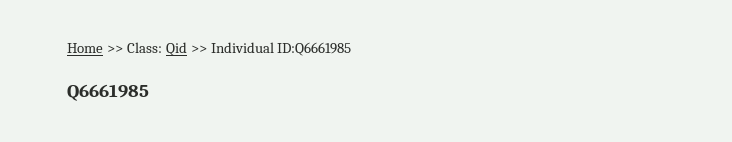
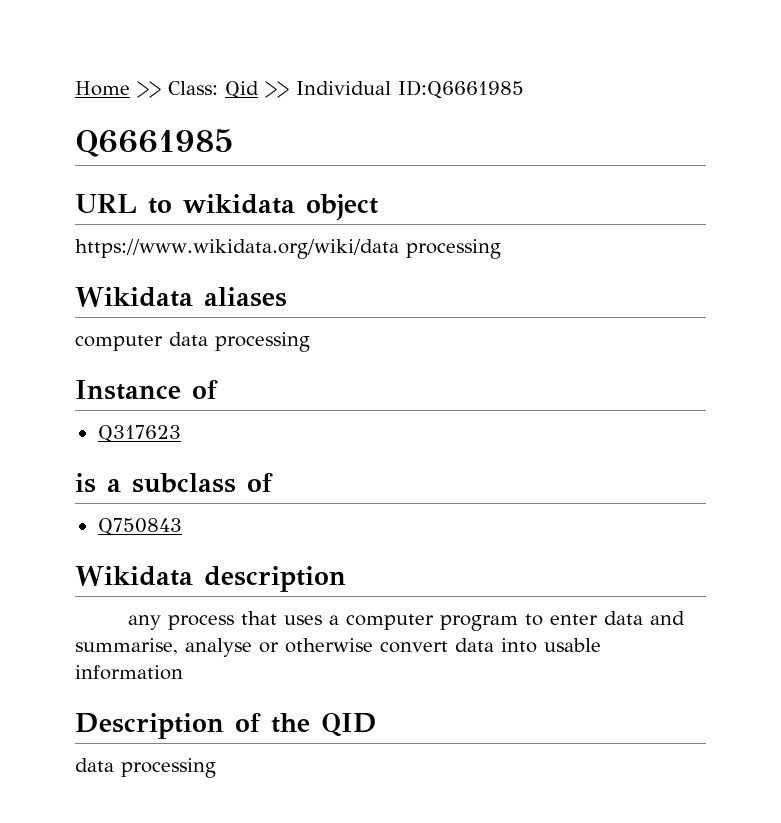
+ URL to wikidata object
+ https://www.wikidata.org/wiki/data processing
+ Wikidata aliases
+ computer data processing
+ Instance of
+ Q317623
+ is a subclass of
+ Q750843
+ Wikidata description
+ any process that uses a computer program to enter data and summarise, analyse or otherwise convert data into usable information
+ Description of the QID
+ data processing

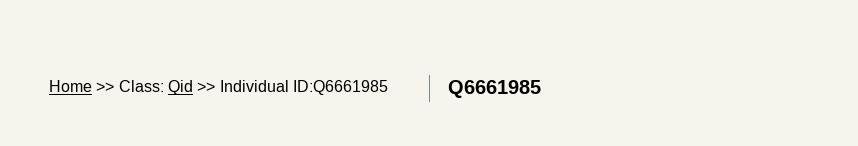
- URL to wikidata object
- https://www.wikidata.org/wiki/data processing
- Wikidata aliases
- computer data processing
- Instance of
- Q317623
- is a subclass of
- Q750843
- Wikidata description
- any process that uses a computer program to enter data and summarise, analyse or otherwise convert data into usable information
- Description of the QID
- data processing

